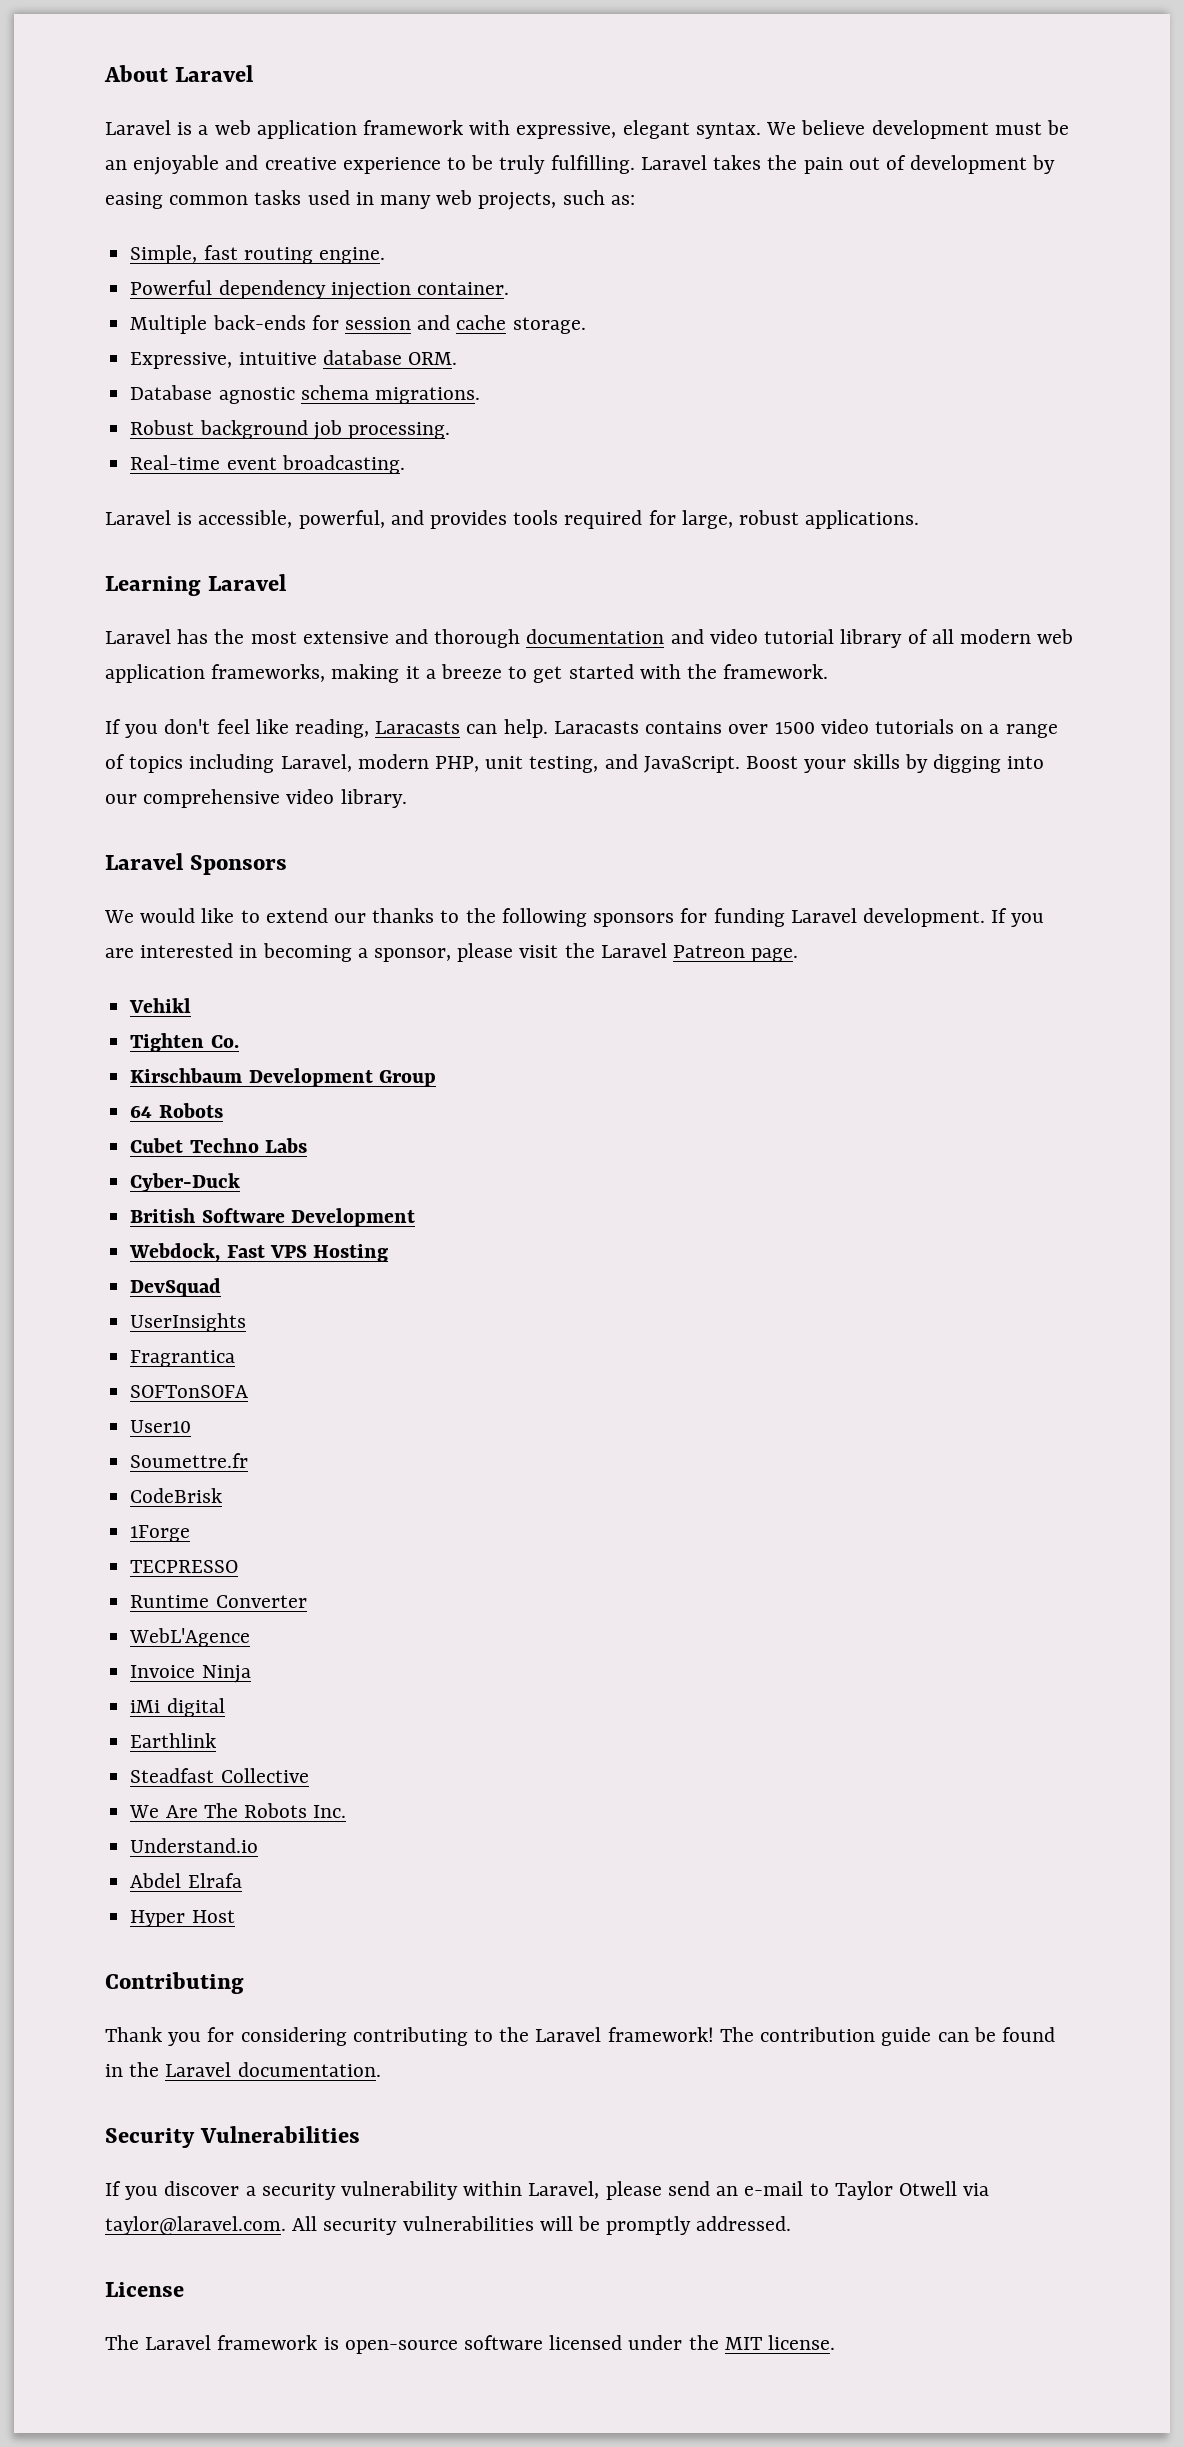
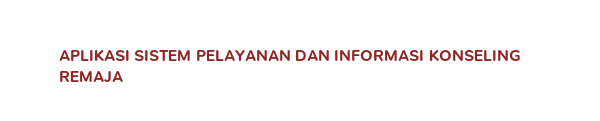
- About Laravel
- Laravel is a web application framework with expressive, elegant syntax. We believe development must be an enjoyable and creative experience to be truly fulfilling. Laravel takes the pain out of development by easing common tasks used in many web projects, such as:
- Simple, fast routing engine.
- Powerful dependency injection container.
- Multiple back-ends for session and cache storage.
- Expressive, intuitive database ORM.
- Database agnostic schema migrations.
- Robust background job processing.
- Real-time event broadcasting.
- Laravel is accessible, powerful, and provides tools required for large, robust applications.
- Learning Laravel
- Laravel has the most extensive and thorough documentation and video tutorial library of all modern web application frameworks, making it a breeze to get started with the framework.
- If you don't feel like reading, Laracasts can help. Laracasts contains over 1500 video tutorials on a range of topics including Laravel, modern PHP, unit testing, and JavaScript. Boost your skills by digging into our comprehensive video library.
- Laravel Sponsors
- We would like to extend our thanks to the following sponsors for funding Laravel development. If you are interested in becoming a sponsor, please visit the Laravel Patreon page.
- Vehikl
- Tighten Co.
- Kirschbaum Development Group
- 64 Robots
- Cubet Techno Labs
- Cyber-Duck
- British Software Development
- Webdock, Fast VPS Hosting
- DevSquad
- UserInsights
- Fragrantica
- SOFTonSOFA
- User10
- Soumettre.fr
- CodeBrisk
- 1Forge
- TECPRESSO
- Runtime Converter
- WebL'Agence
- Invoice Ninja
- iMi digital
- Earthlink
- Steadfast Collective
- We Are The Robots Inc.
- Understand.io
- Abdel Elrafa
- Hyper Host
- Contributing
- Thank you for considering contributing to the Laravel framework! The contribution guide can be found in the Laravel documentation.
- Security Vulnerabilities
- If you discover a security vulnerability within Laravel, please send an e-mail to Taylor Otwell via taylor@laravel.com. All security vulnerabilities will be promptly addressed.
- License
- The Laravel framework is open-source software licensed under the MIT license.
+ APLIKASI SISTEM PELAYANAN DAN INFORMASI KONSELING REMAJA

